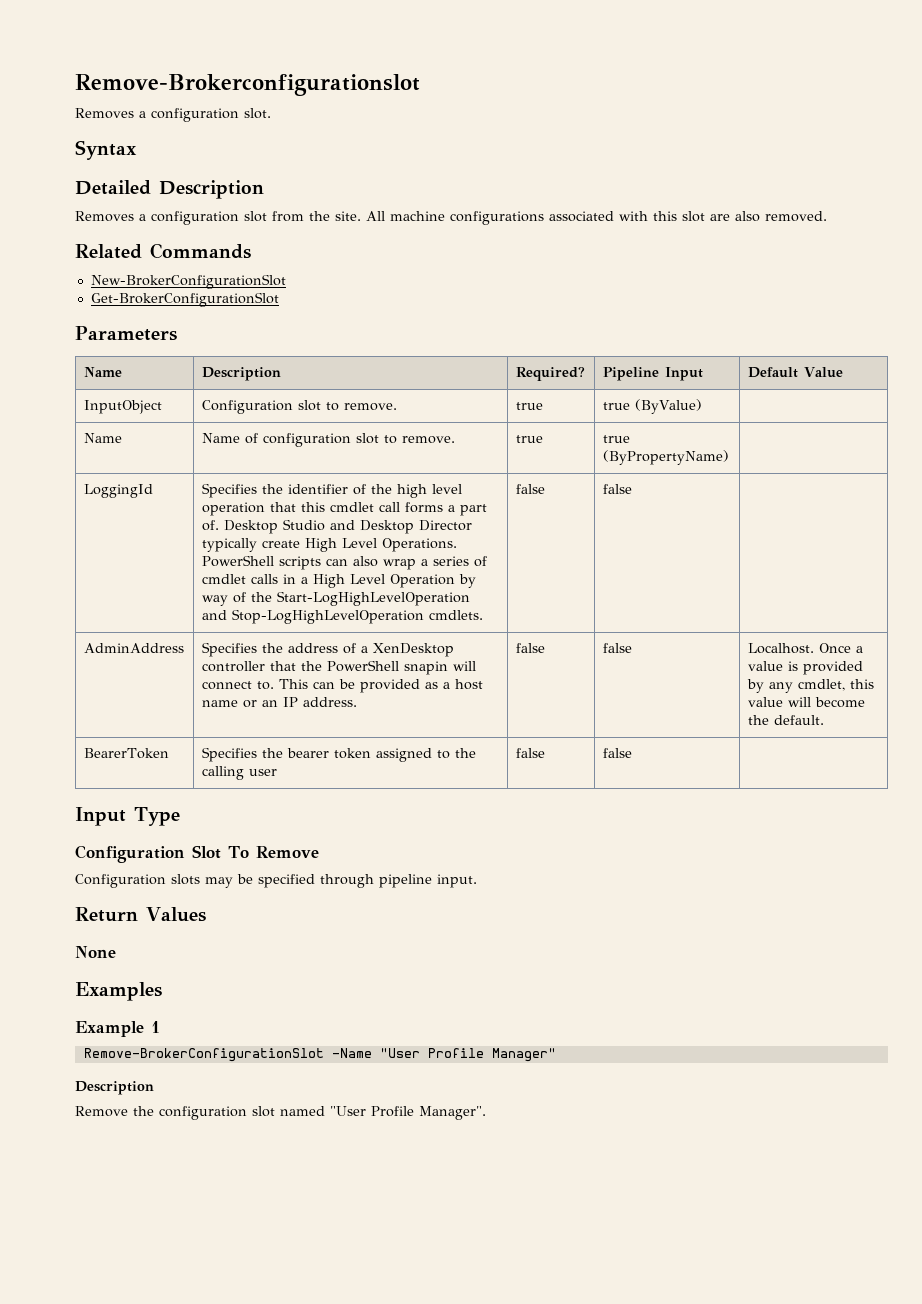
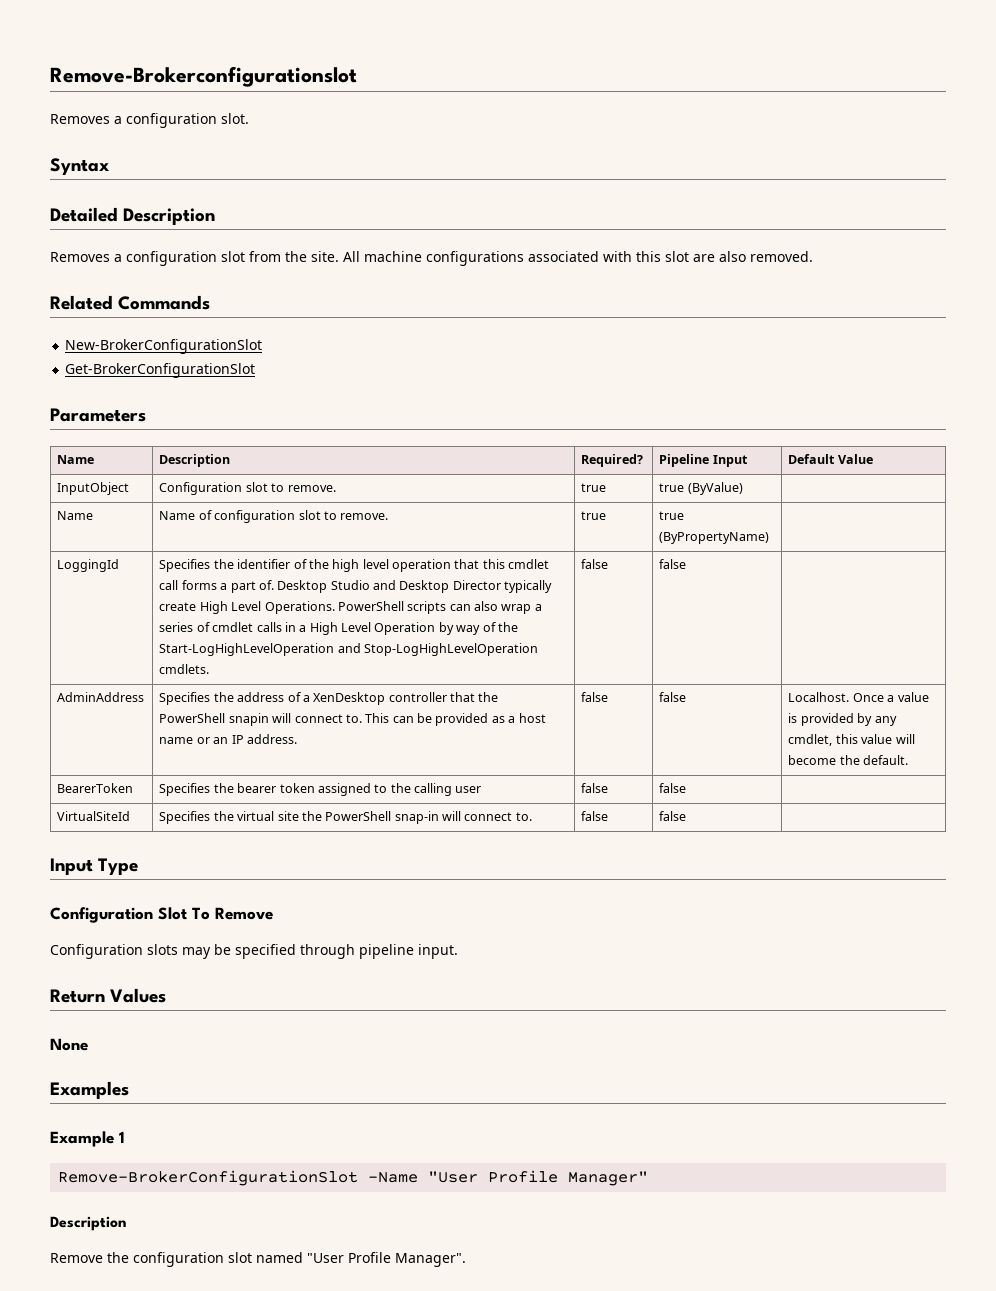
+ VirtualSiteId | Specifies the virtual site the PowerShell snap-in will connect to. | false | false |

